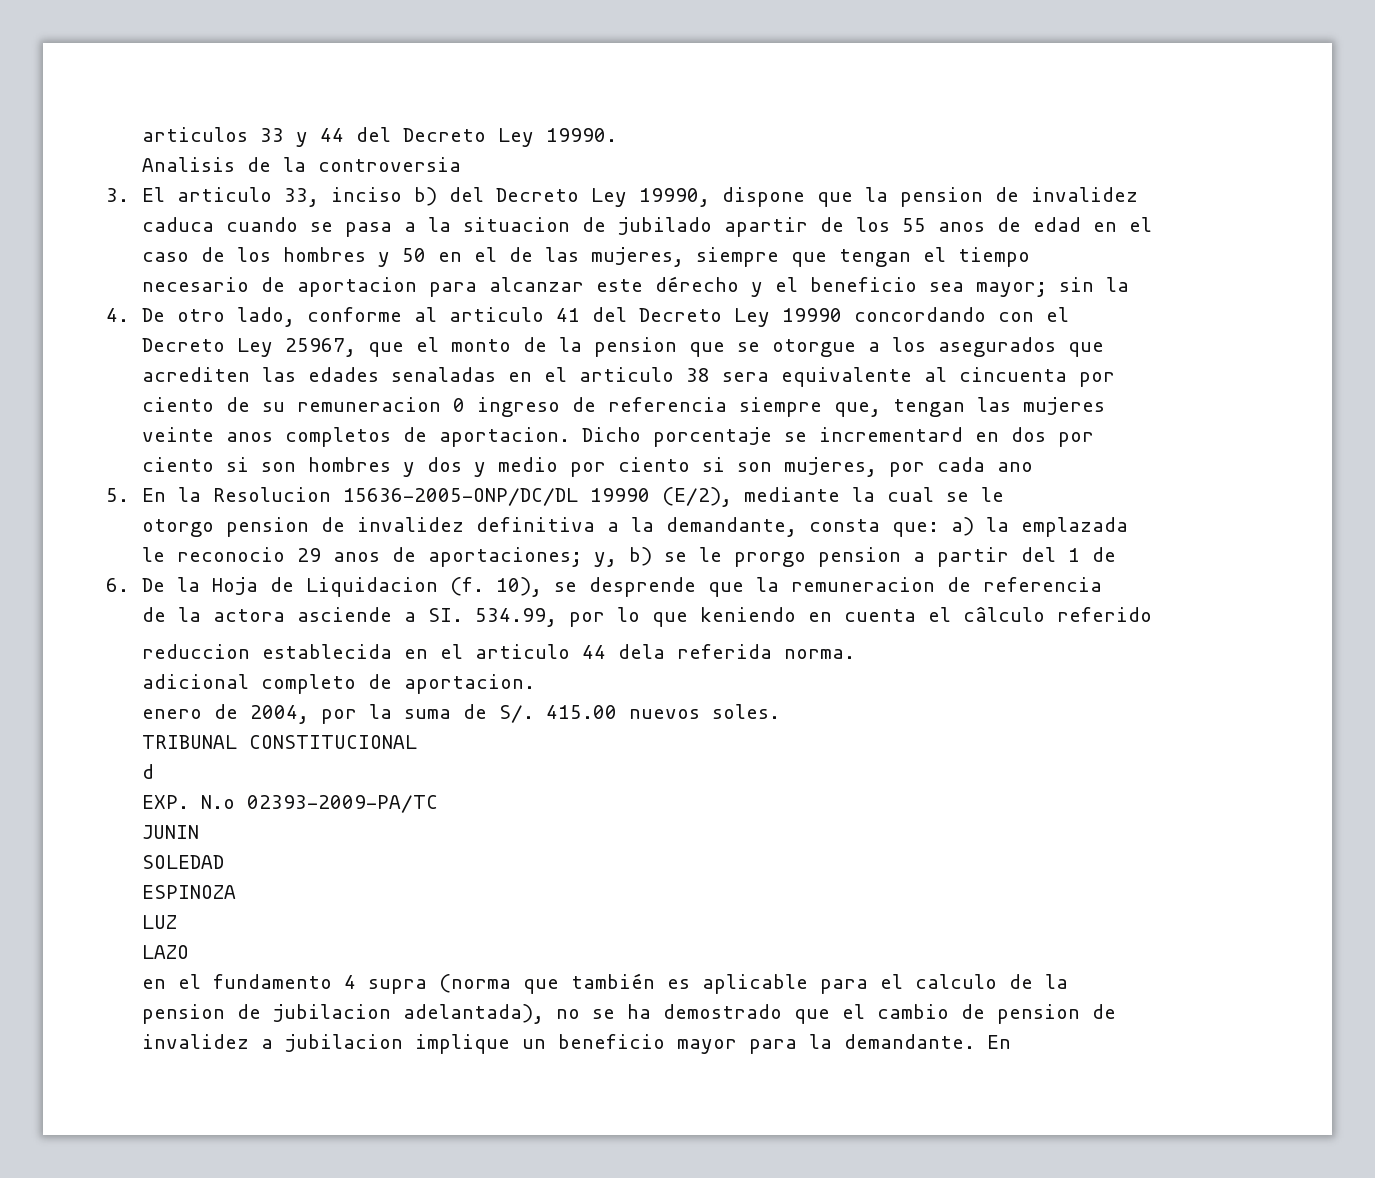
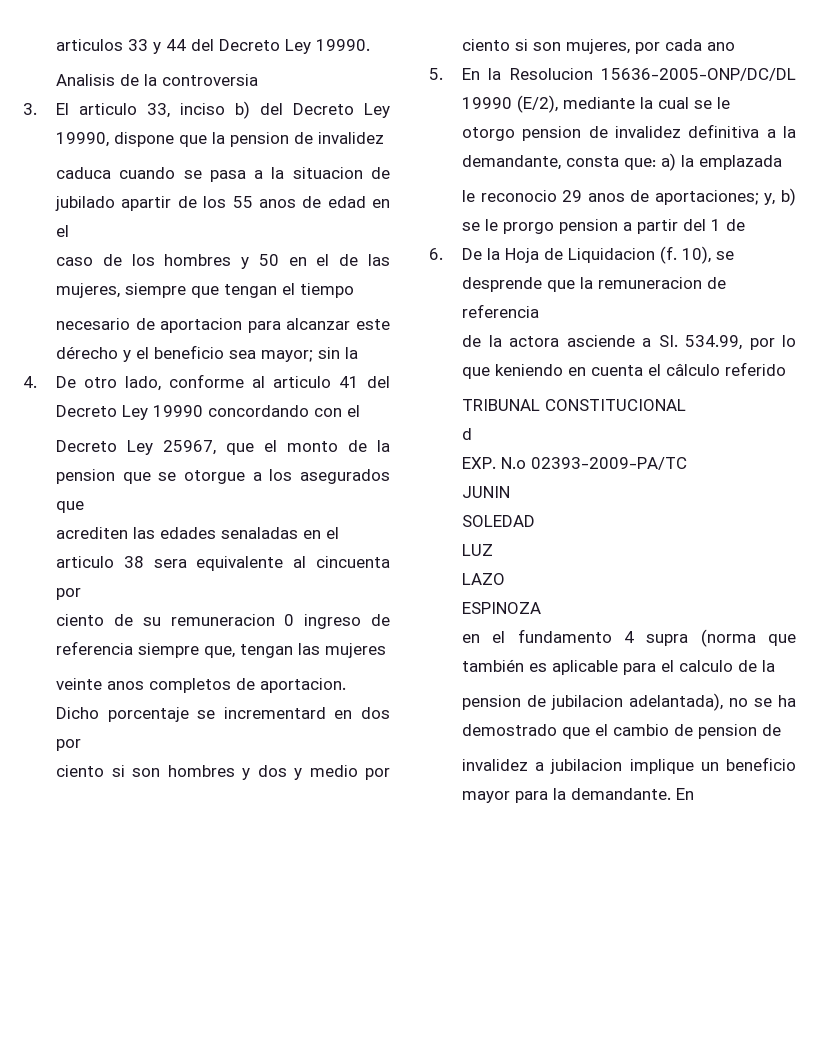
- reduccion establecida en el articulo 44 dela referida norma.
- adicional completo de aportacion.
- enero de 2004, por la suma de S/. 415.00 nuevos soles.
- ESPINOZA
+ ESPINOZA

